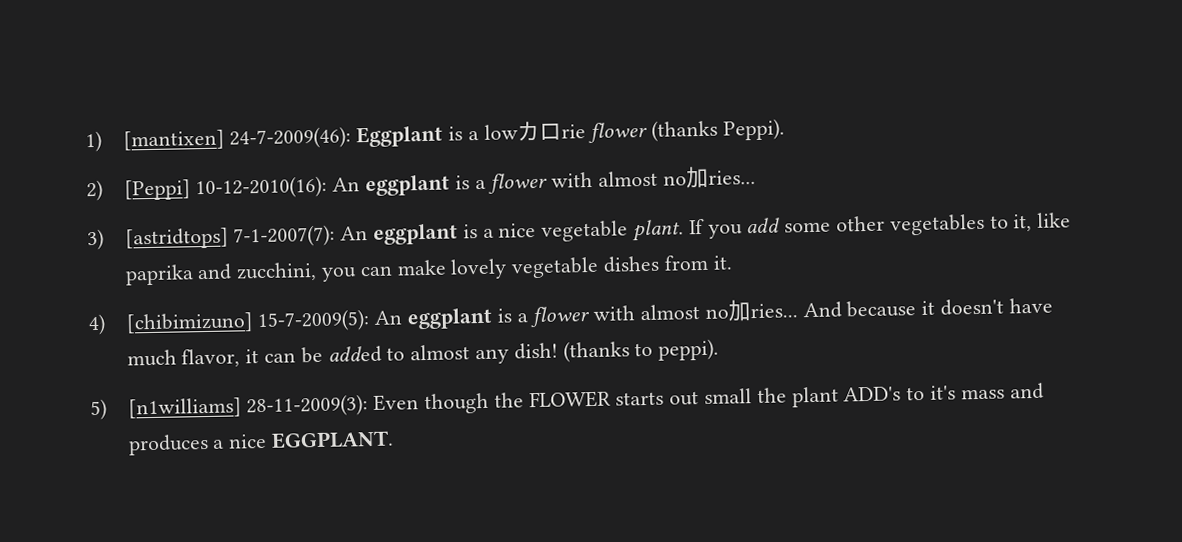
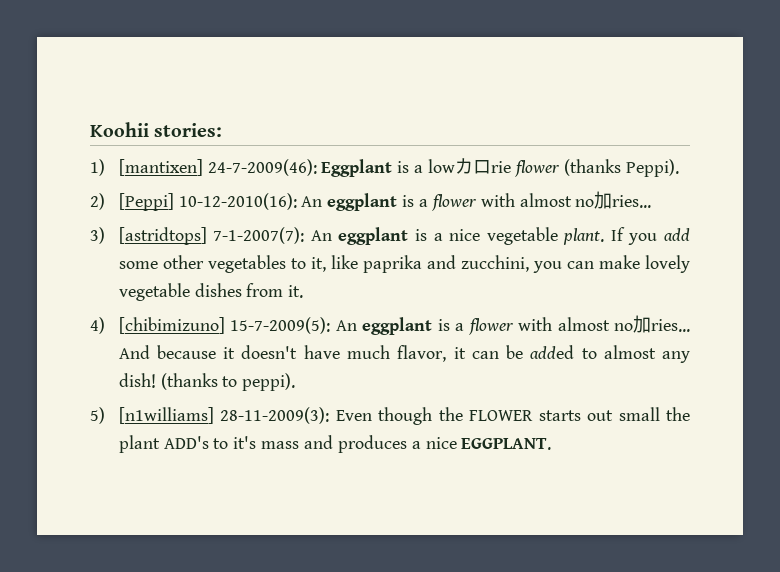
+ Koohii stories:

